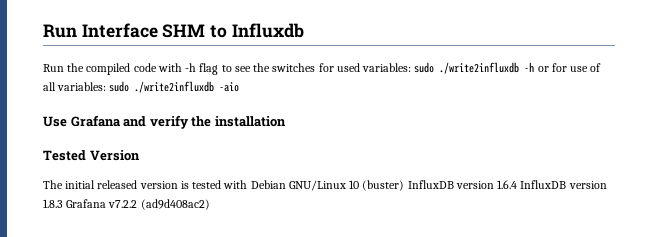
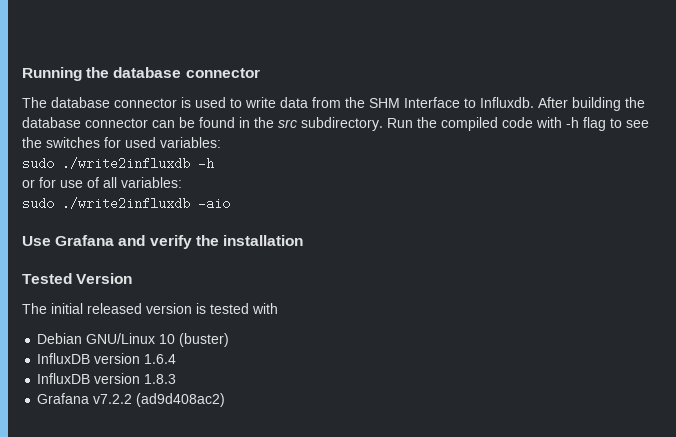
- Run Interface SHM to Influxdb
- Run the compiled code with -h flag to see the switches for used variables: sudo ./write2influxdb -h or for use of all variables: sudo ./write2influxdb -aio
+ Running the database connector
+ The database connector is used to write data from the SHM Interface to Influxdb. After building the database connector can be found in the src subdirectory. Run the compiled code with -h flag to see the switches for used variables:
+ sudo ./write2influxdb -h
+ or for use of all variables:
+ sudo ./write2influxdb -aio
- The initial released version is tested with Debian GNU/Linux 10 (buster) InfluxDB version 1.6.4 InfluxDB version 1.8.3 Grafana v7.2.2 (ad9d408ac2)
+ The initial released version is tested with
+ Debian GNU/Linux 10 (buster)
+ InfluxDB version 1.6.4
+ InfluxDB version 1.8.3
+ Grafana v7.2.2 (ad9d408ac2)

